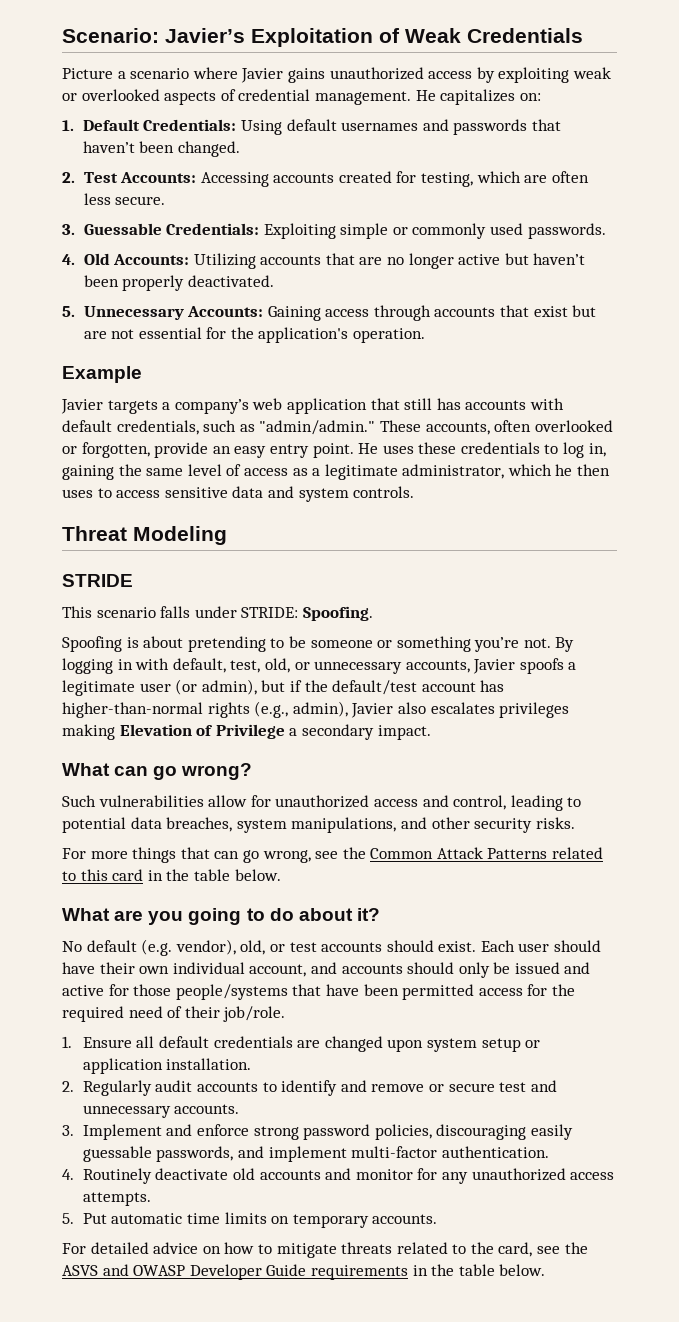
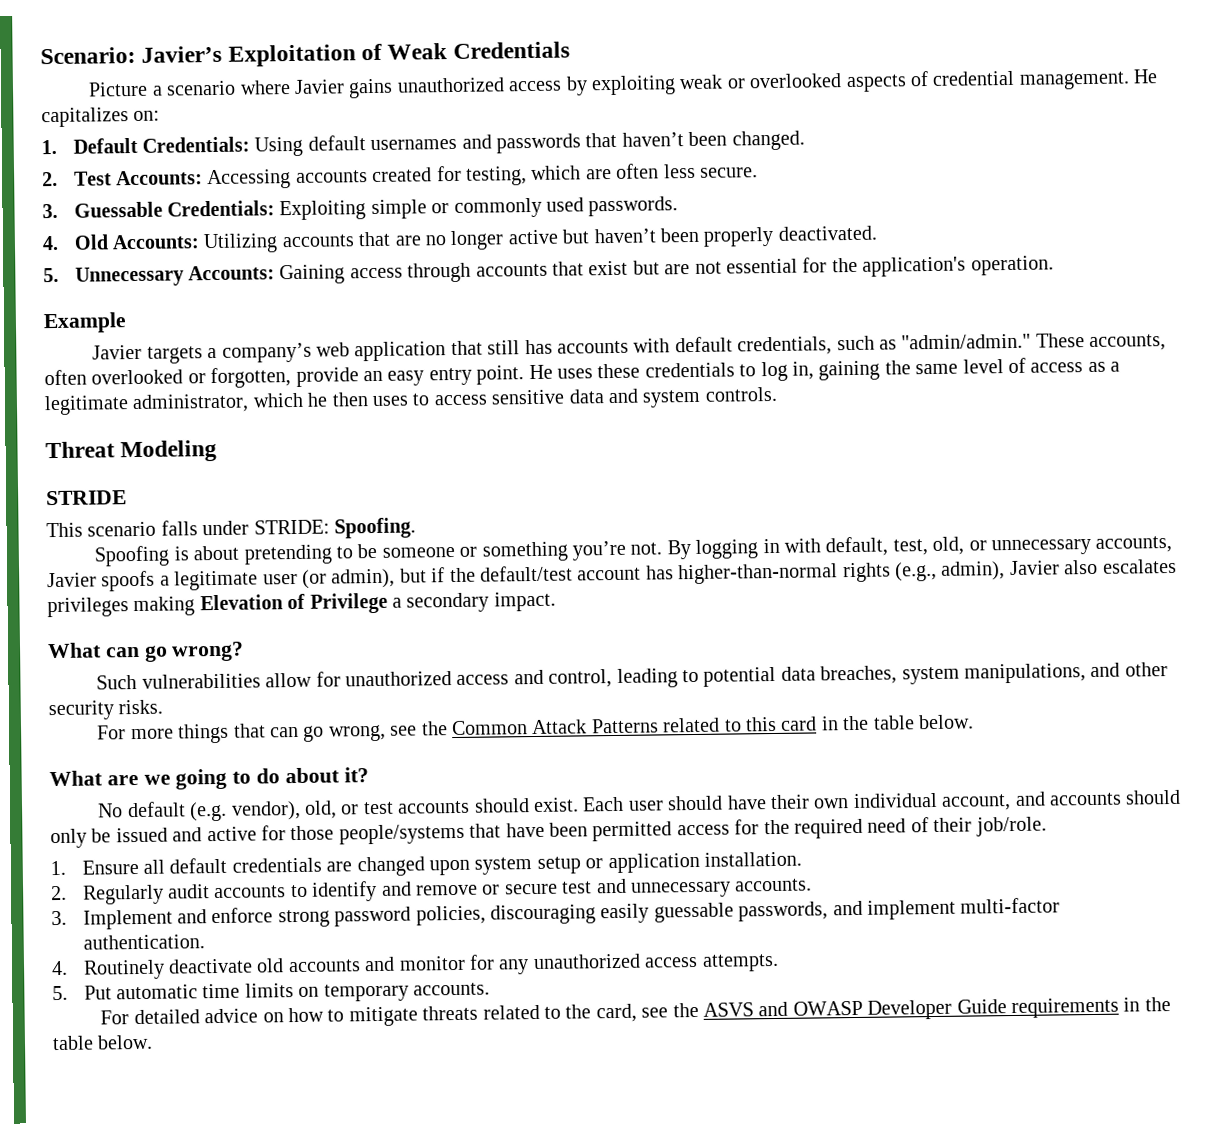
- What are you going to do about it?
+ What are we going to do about it?

